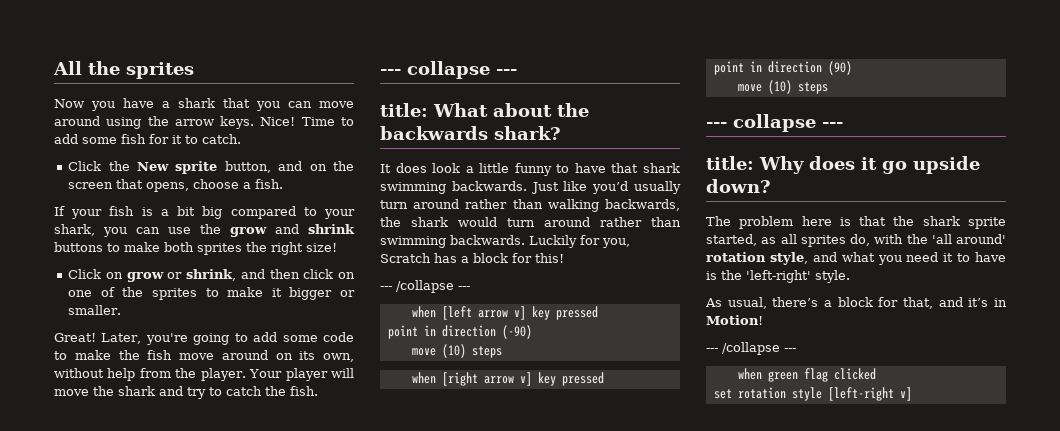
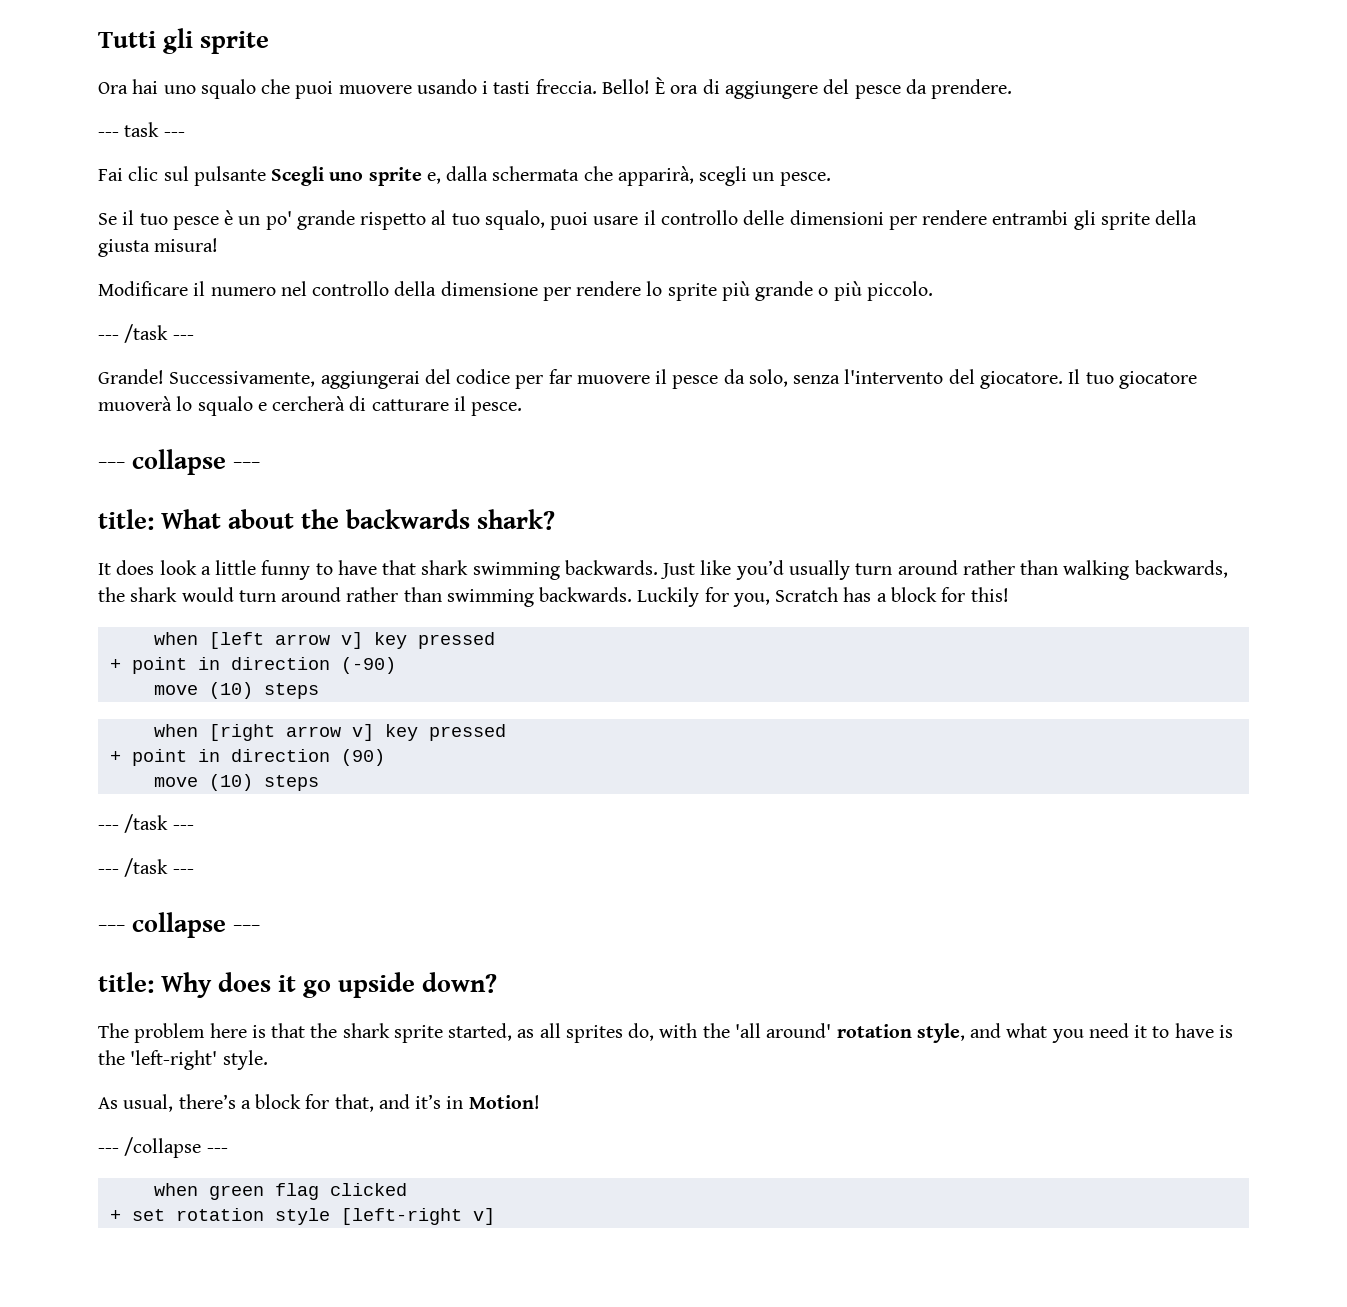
- All the sprites
- Now you have a shark that you can move around using the arrow keys. Nice! Time to add some fish for it to catch.
- Click the New sprite button, and on the screen that opens, choose a fish.
- If your fish is a bit big compared to your shark, you can use the grow and shrink buttons to make both sprites the right size!
- Click on grow or shrink, and then click on one of the sprites to make it bigger or smaller.
- Great! Later, you're going to add some code to make the fish move around on its own, without help from the player. Your player will move the shark and try to catch the fish.
+ Tutti gli sprite
+ Ora hai uno squalo che puoi muovere usando i tasti freccia. Bello! È ora di aggiungere del pesce da prendere.
+ --- task ---
+ Fai clic sul pulsante Scegli uno sprite e, dalla schermata che apparirà, scegli un pesce.
+ Se il tuo pesce è un po' grande rispetto al tuo squalo, puoi usare il controllo delle dimensioni per rendere entrambi gli sprite della giusta misura!
+ Modificare il numero nel controllo della dimensione per rendere lo sprite più grande o più piccolo.
+ --- /task ---
+ Grande! Successivamente, aggiungerai del codice per far muovere il pesce da solo, senza l'intervento del giocatore. Il tuo giocatore muoverà lo squalo e cercherà di catturare il pesce.
  Luckily for you, Scratch has a block for this!
- --- /collapse ---
- point in direction (-90)
+ + point in direction (-90)
- point in direction (90)
+ + point in direction (90)
  move (10) steps
+ --- /task ---
+ --- /task ---
- set rotation style [left-right v]
+ + set rotation style [left-right v]

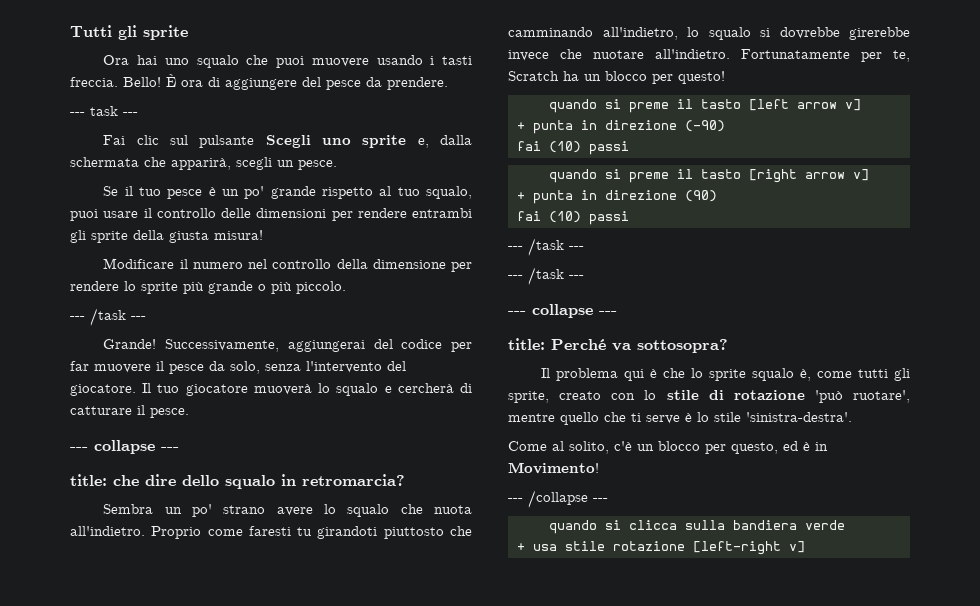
- title: What about the backwards shark?
- It does look a little funny to have that shark swimming backwards. Just like you’d usually turn around rather than walking backwards, the shark would turn around rather than swimming backwards. Luckily for you, Scratch has a block for this!
- when [left arrow v] key pressed
- + point in direction (-90)
- move (10) steps
- when [right arrow v] key pressed
- + point in direction (90)
- move (10) steps
+ title: che dire dello squalo in retromarcia?
+ Sembra un po' strano avere lo squalo che nuota all'indietro. Proprio come faresti tu girandoti piuttosto che camminando all'indietro, lo squalo si dovrebbe girerebbe invece che nuotare all'indietro. Fortunatamente per te, Scratch ha un blocco per questo!
+ quando si preme il tasto [left arrow v]
+ + punta in direzione (-90)
+ fai (10) passi
+ quando si preme il tasto [right arrow v]
+ + punta in direzione (90)
+ fai (10) passi
- title: Why does it go upside down?
- The problem here is that the shark sprite started, as all sprites do, with the 'all around' rotation style, and what you need it to have is the 'left-right' style.
- As usual, there’s a block for that, and it’s in Motion!
+ title: Perché va sottosopra?
+ Il problema qui è che lo sprite squalo è, come tutti gli sprite, creato con lo stile di rotazione 'può ruotare', mentre quello che ti serve è lo stile 'sinistra-destra'.
+ Come al solito, c'è un blocco per questo, ed è in Movimento!
  --- /collapse ---
- when green flag clicked
- + set rotation style [left-right v]
+ quando si clicca sulla bandiera verde
+ + usa stile rotazione [left-right v]

